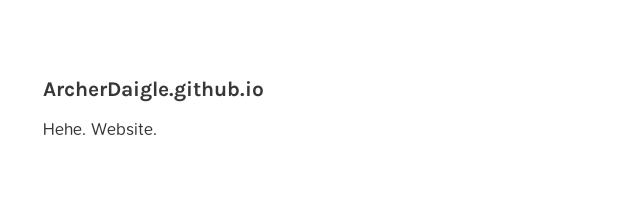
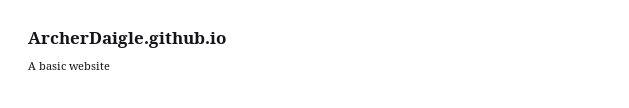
- Hehe. Website.
+ A basic website

